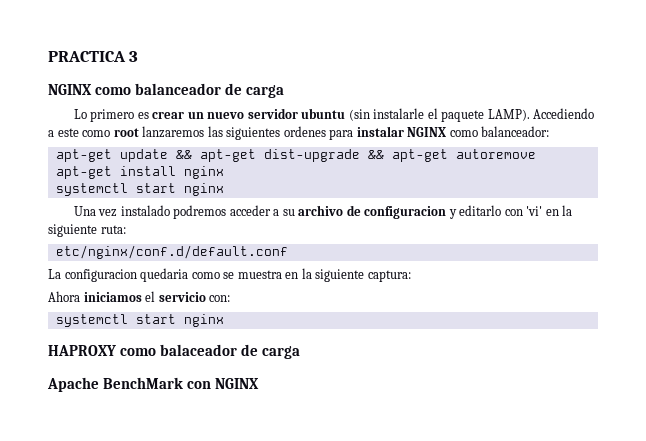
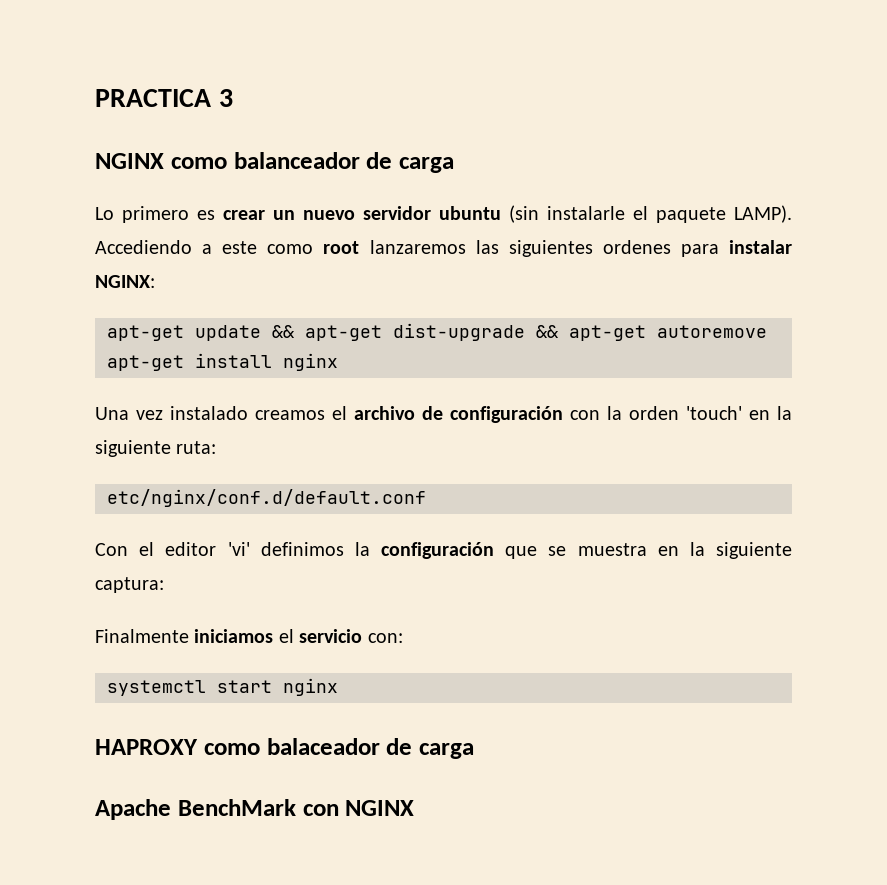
- Accediendo a este como root lanzaremos las siguientes ordenes para instalar NGINX como balanceador:
+ Accediendo a este como root lanzaremos las siguientes ordenes para instalar NGINX:
  apt-get install nginx
- systemctl start nginx
- Una vez instalado podremos acceder a su archivo de configuracion y editarlo con 'vi' en la siguiente ruta:
+ Una vez instalado creamos el archivo de configuración con la orden 'touch' en la siguiente ruta:
- La configuracion quedaria como se muestra en la siguiente captura:
+ Con el editor 'vi' definimos la configuración que se muestra en la siguiente captura:
- Ahora iniciamos el servicio con:
+ Finalmente iniciamos el servicio con:

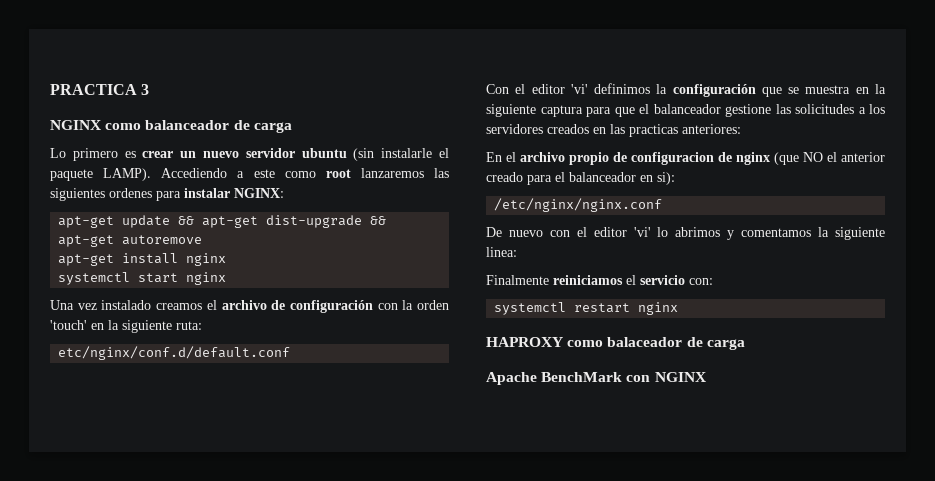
+ systemctl start nginx
- Con el editor 'vi' definimos la configuración que se muestra en la siguiente captura:
+ Con el editor 'vi' definimos la configuración que se muestra en la siguiente captura para que el balanceador gestione las solicitudes a los servidores creados en las practicas anteriores:
+ En el archivo propio de configuracion de nginx (que NO el anterior creado para el balanceador en si):
+ /etc/nginx/nginx.conf
+ De nuevo con el editor 'vi' lo abrimos y comentamos la siguiente linea:
- Finalmente iniciamos el servicio con:
+ Finalmente reiniciamos el servicio con:
- systemctl start nginx
+ systemctl restart nginx

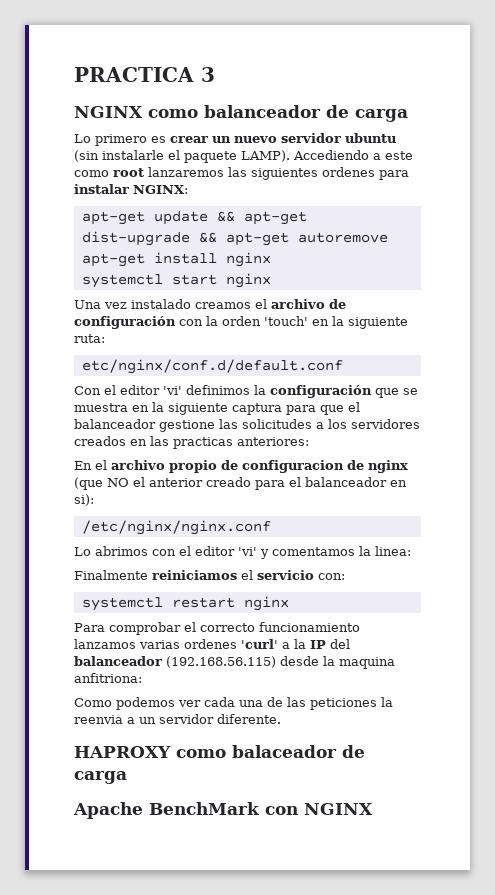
- De nuevo con el editor 'vi' lo abrimos y comentamos la siguiente linea:
+ Lo abrimos con el editor 'vi' y comentamos la linea:
+ Para comprobar el correcto funcionamiento lanzamos varias ordenes 'curl' a la IP del balanceador (192.168.56.115) desde la maquina anfitriona:
+ Como podemos ver cada una de las peticiones la reenvia a un servidor diferente.

